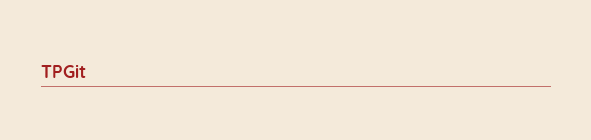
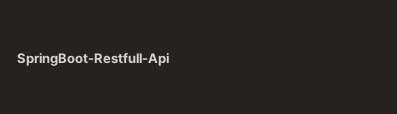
- TPGit
+ SpringBoot-Restfull-Api

